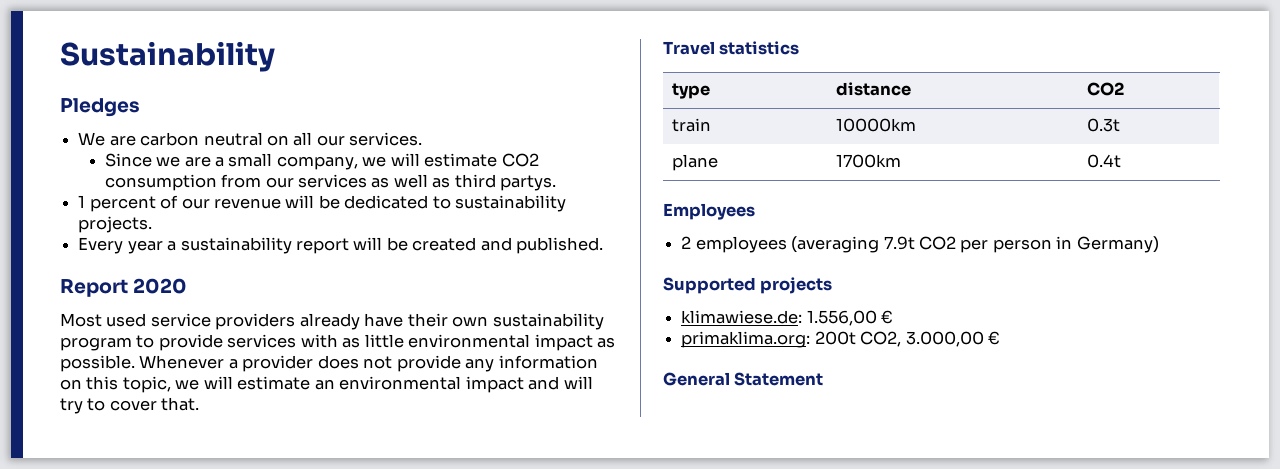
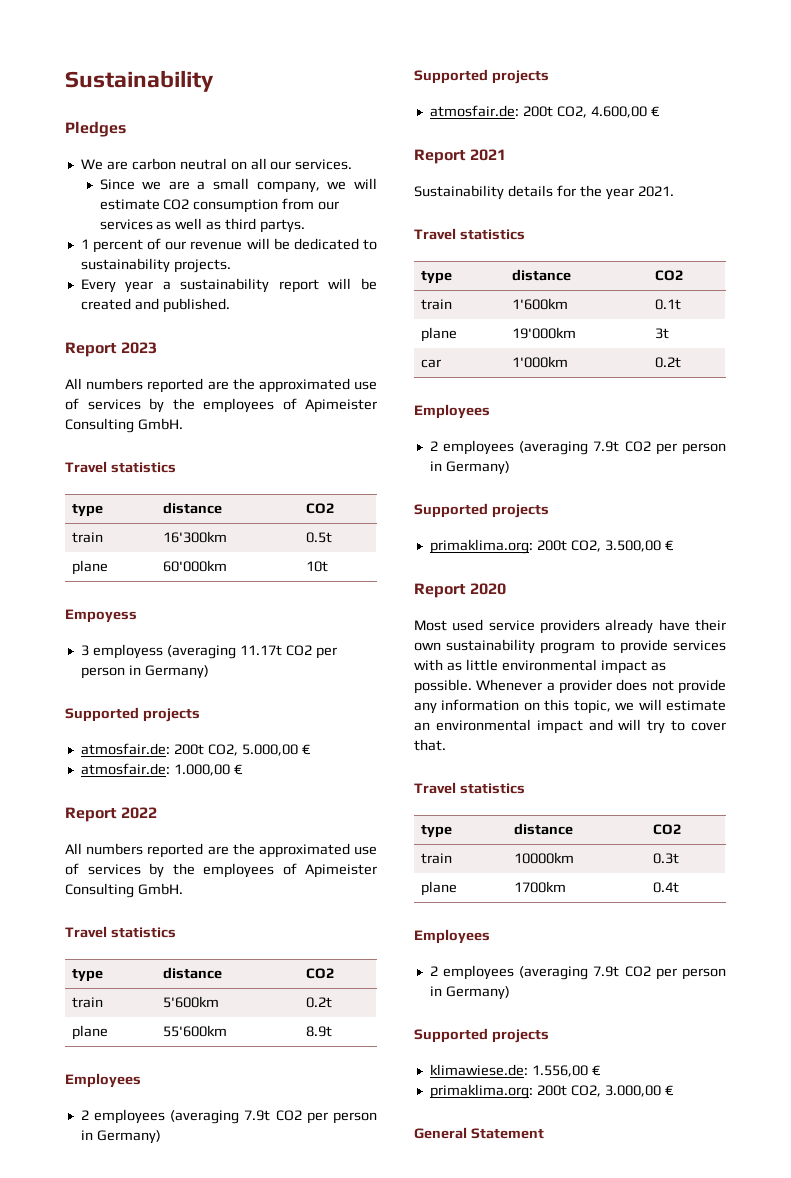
+ Report 2023
+ All numbers reported are the approximated use of services by the employees of Apimeister Consulting GmbH.
+ Travel statistics
+ type | distance | CO2
+ train | 16'300km | 0.5t
+ plane | 60'000km | 10t
+ Empoyess
+ 3 employess (averaging 11.17t CO2 per person in Germany)
+ Supported projects
+ atmosfair.de: 200t CO2, 5.000,00 €
+ atmosfair.de: 1.000,00 €
+ Report 2022
+ All numbers reported are the approximated use of services by the employees of Apimeister Consulting GmbH.
+ Travel statistics
+ type | distance | CO2
+ train | 5'600km | 0.2t
+ plane | 55'600km | 8.9t
+ Employees
+ 2 employees (averaging 7.9t CO2 per person in Germany)
+ Supported projects
+ atmosfair.de: 200t CO2, 4.600,00 €
+ Report 2021
+ Sustainability details for the year 2021.
+ Travel statistics
+ type | distance | CO2
+ train | 1'600km | 0.1t
+ plane | 19'000km | 3t
+ car | 1'000km | 0.2t
+ Employees
+ 2 employees (averaging 7.9t CO2 per person in Germany)
+ Supported projects
+ primaklima.org: 200t CO2, 3.500,00 €

